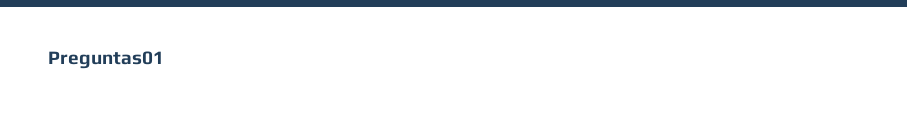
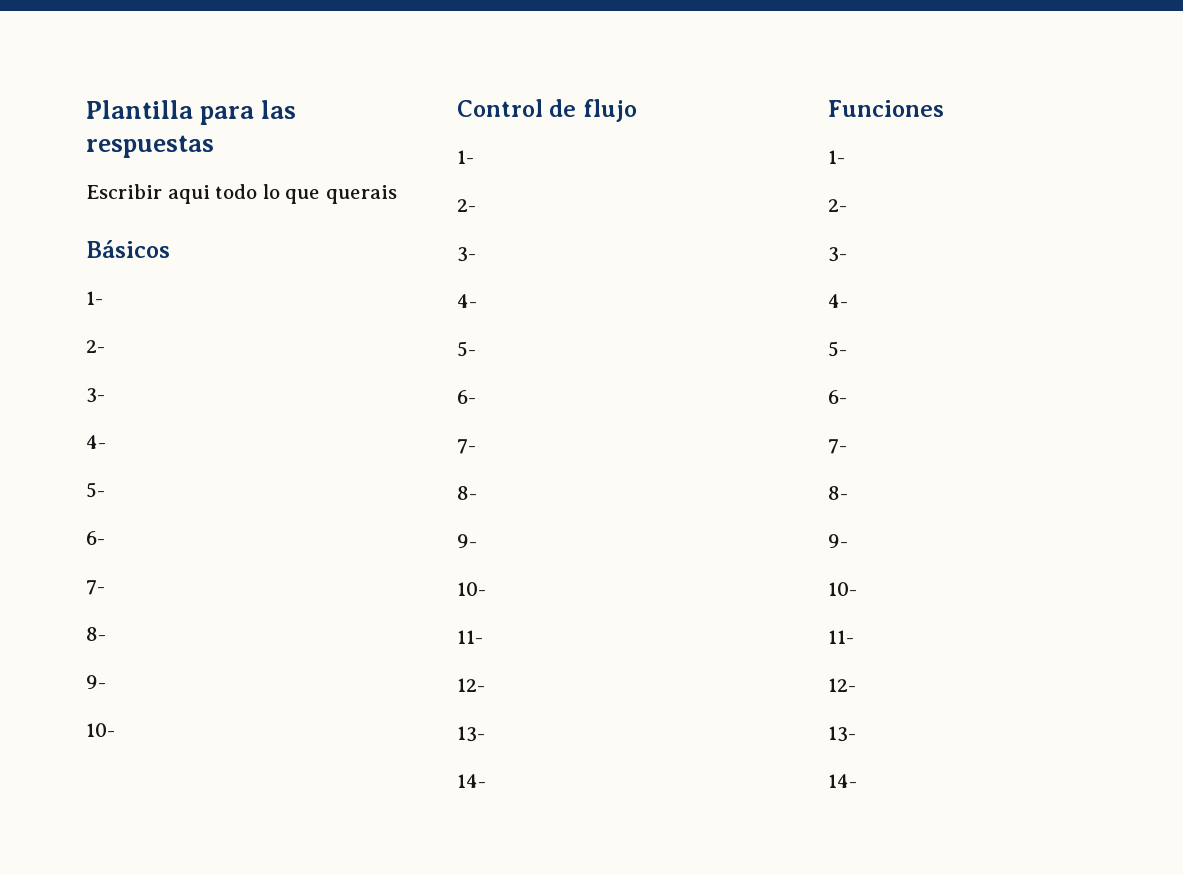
- Preguntas01
+ Plantilla para las respuestas
+ Escribir aqui todo lo que querais
+ Básicos
+ 1-
+ 2-
+ 3-
+ 4-
+ 5-
+ 6-
+ 7-
+ 8-
+ 9-
+ 10-
+ Control de flujo
+ 1-
+ 2-
+ 3-
+ 4-
+ 5-
+ 6-
+ 7-
+ 8-
+ 9-
+ 10-
+ 11-
+ 12-
+ 13-
+ 14-
+ Funciones
+ 1-
+ 2-
+ 3-
+ 4-
+ 5-
+ 6-
+ 7-
+ 8-
+ 9-
+ 10-
+ 11-
+ 12-
+ 13-
+ 14-

